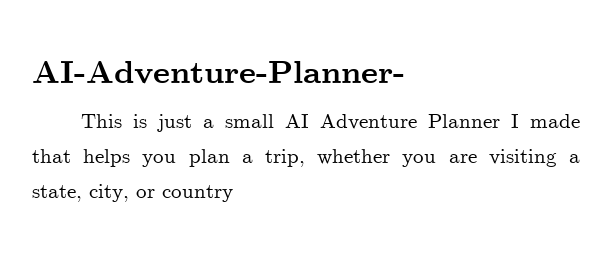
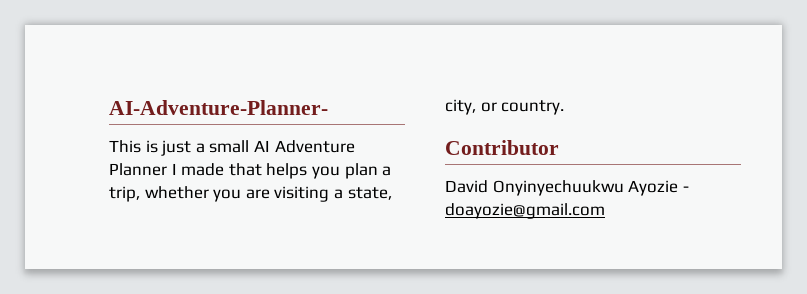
- This is just a small AI Adventure Planner I made that helps you plan a trip, whether you are visiting a state, city, or country
+ This is just a small AI Adventure Planner I made that helps you plan a trip, whether you are visiting a state, city, or country.
+ Contributor
+ David Onyinyechuukwu Ayozie - doayozie@gmail.com

